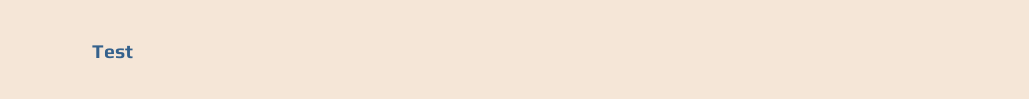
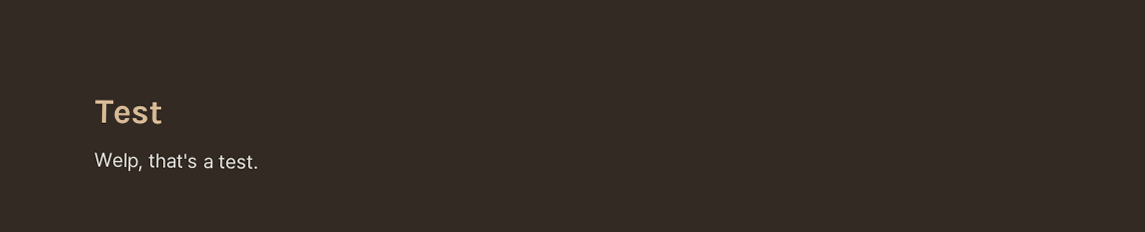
+ Welp, that's a test.

